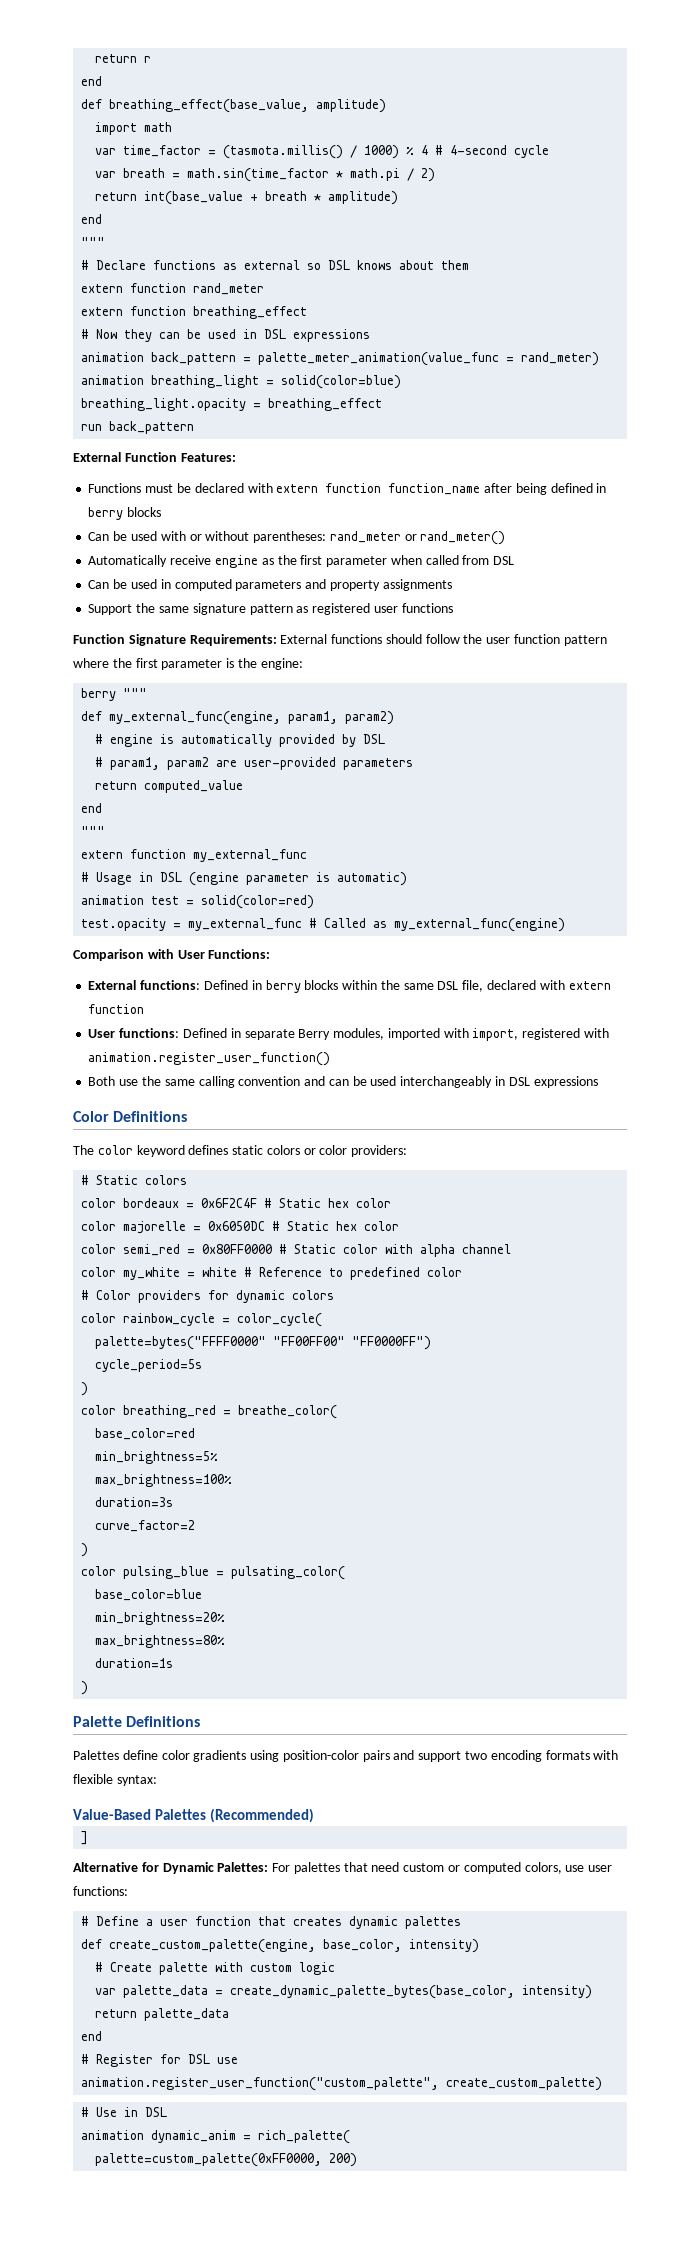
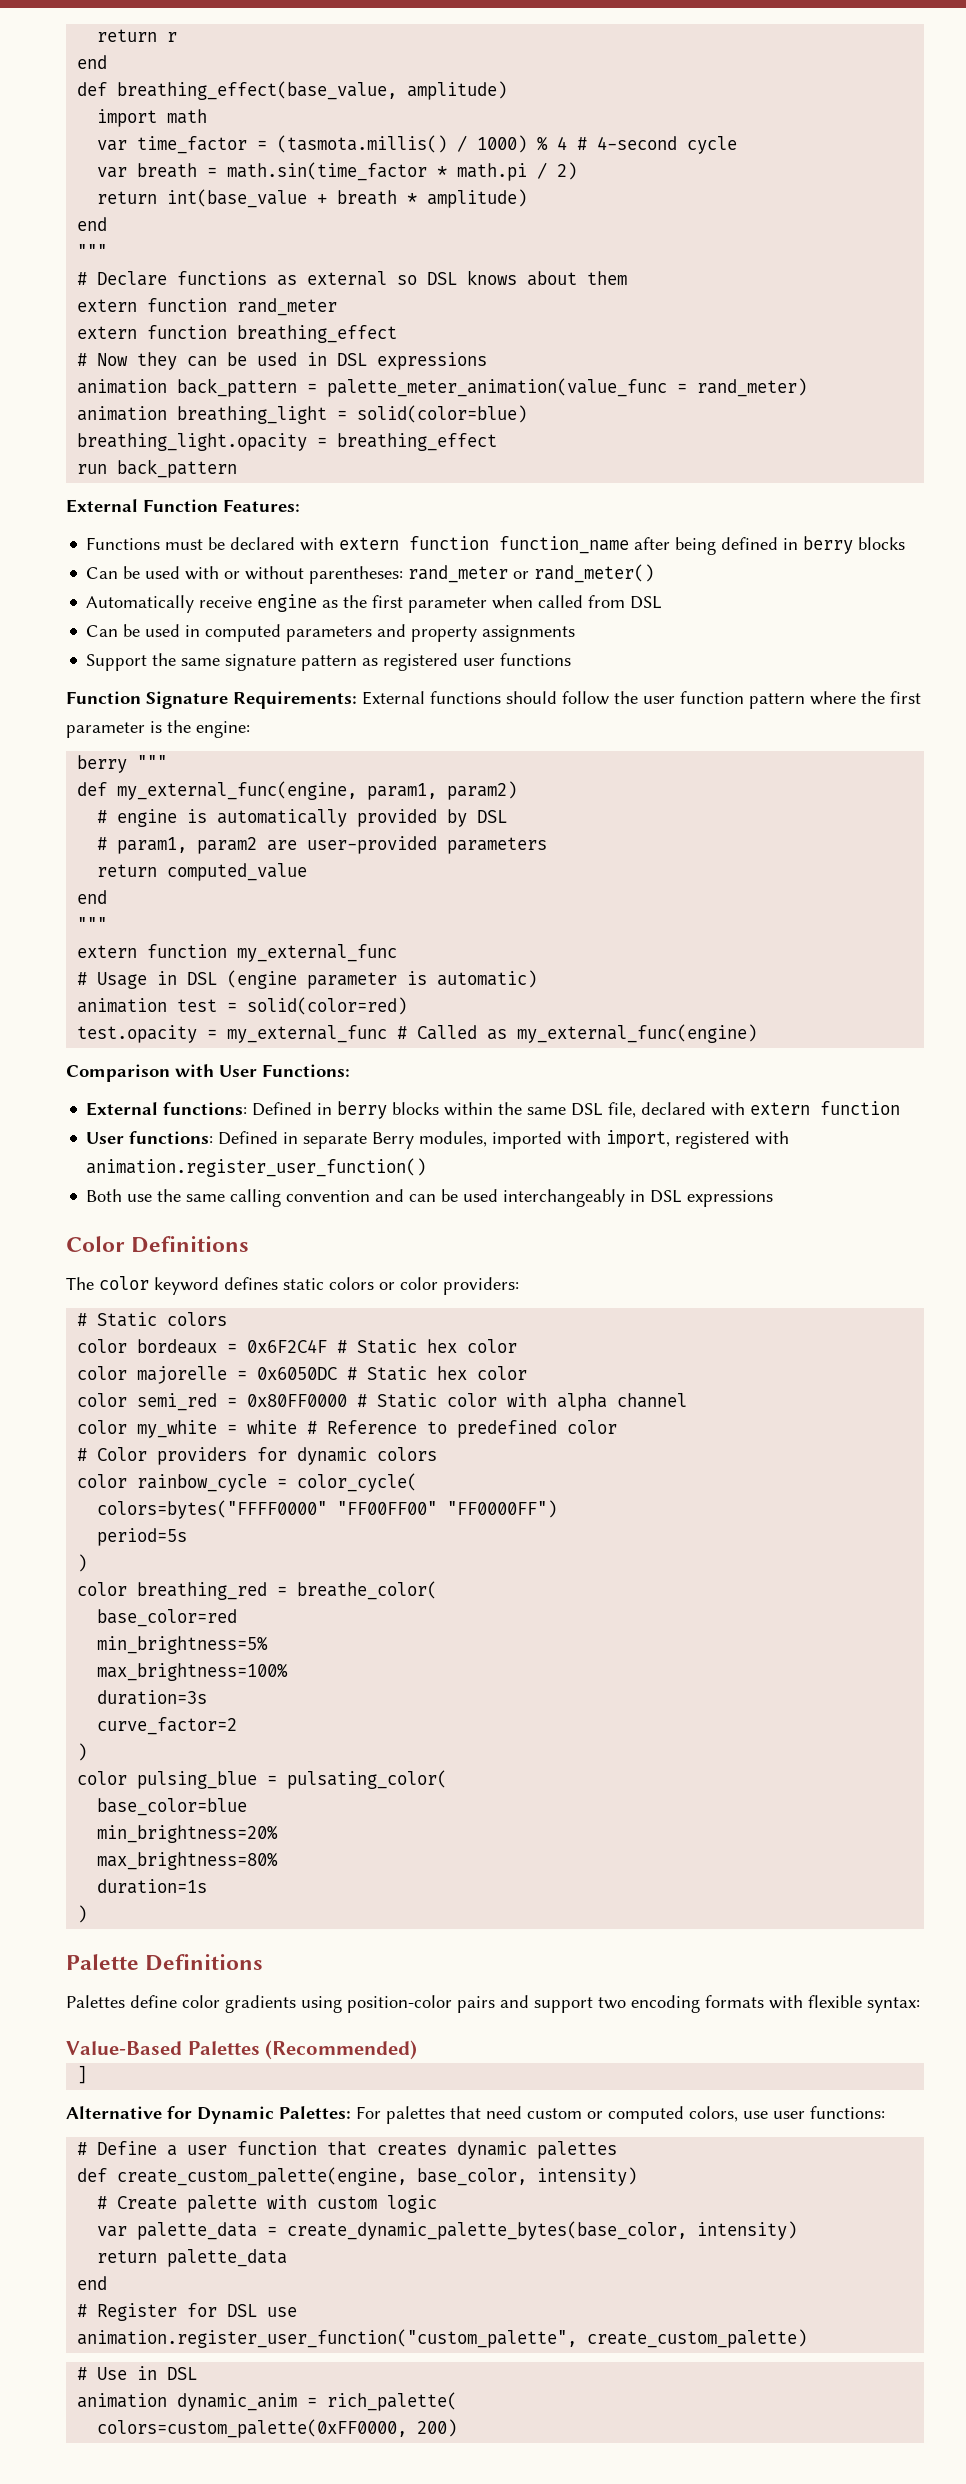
- palette=bytes("FFFF0000" "FF00FF00" "FF0000FF")
+ colors=bytes("FFFF0000" "FF00FF00" "FF0000FF")
- cycle_period=5s
+ period=5s
- palette=custom_palette(0xFF0000, 200)
+ colors=custom_palette(0xFF0000, 200)

